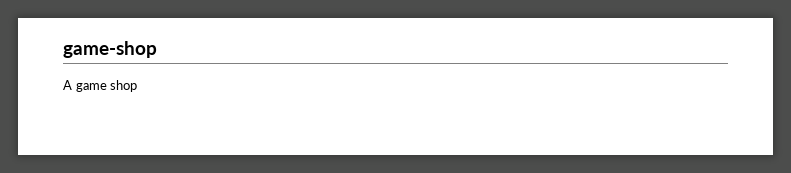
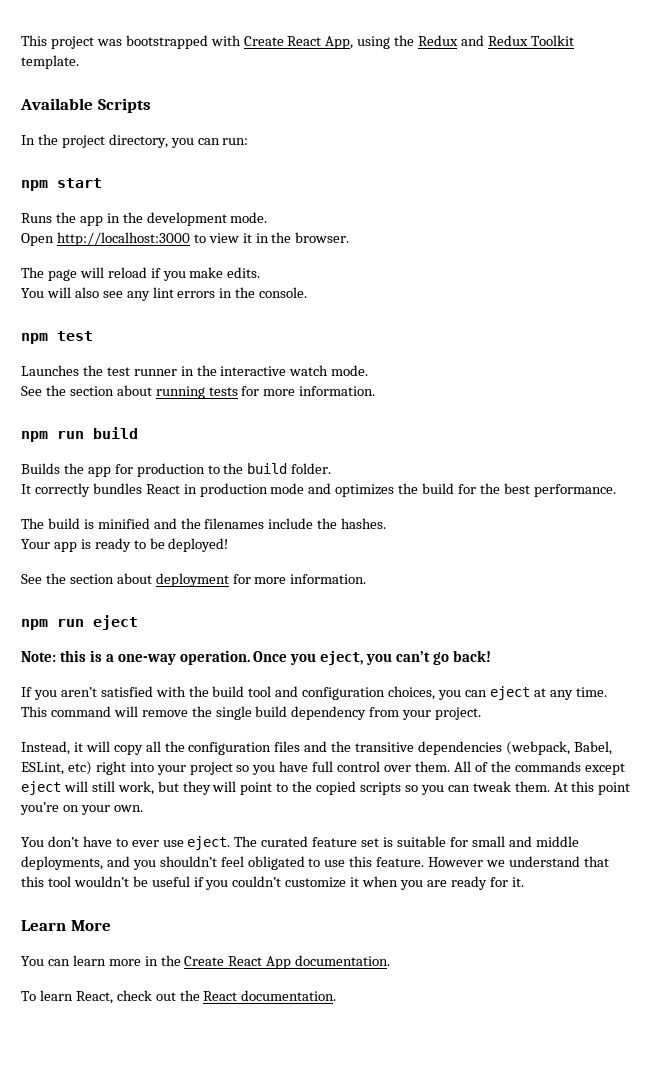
- game-shop
- A game shop
+ This project was bootstrapped with Create React App, using the Redux and Redux Toolkit template.
+ Available Scripts
+ In the project directory, you can run:
+ npm start
+ Runs the app in the development mode.
+ Open http://localhost:3000 to view it in the browser.
+ The page will reload if you make edits.
+ You will also see any lint errors in the console.
+ npm test
+ Launches the test runner in the interactive watch mode.
+ See the section about running tests for more information.
+ npm run build
+ Builds the app for production to the build folder.
+ It correctly bundles React in production mode and optimizes the build for the best performance.
+ The build is minified and the filenames include the hashes.
+ Your app is ready to be deployed!
+ See the section about deployment for more information.
+ npm run eject
+ Note: this is a one-way operation. Once you eject, you can’t go back!
+ If you aren’t satisfied with the build tool and configuration choices, you can eject at any time. This command will remove the single build dependency from your project.
+ Instead, it will copy all the configuration files and the transitive dependencies (webpack, Babel, ESLint, etc) right into your project so you have full control over them. All of the commands except eject will still work, but they will point to the copied scripts so you can tweak them. At this point you’re on your own.
+ You don’t have to ever use eject. The curated feature set is suitable for small and middle deployments, and you shouldn’t feel obligated to use this feature. However we understand that this tool wouldn’t be useful if you couldn’t customize it when you are ready for it.
+ Learn More
+ You can learn more in the Create React App documentation.
+ To learn React, check out the React documentation.

